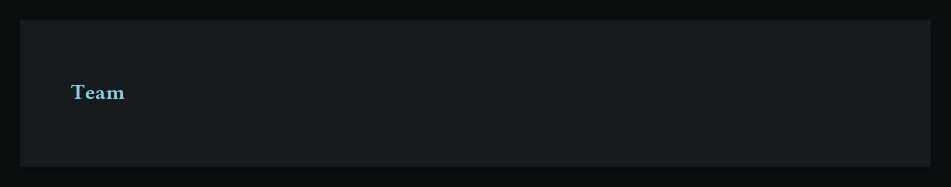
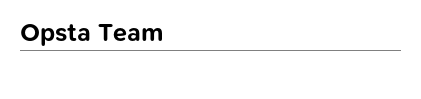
- Team
+ Opsta Team

